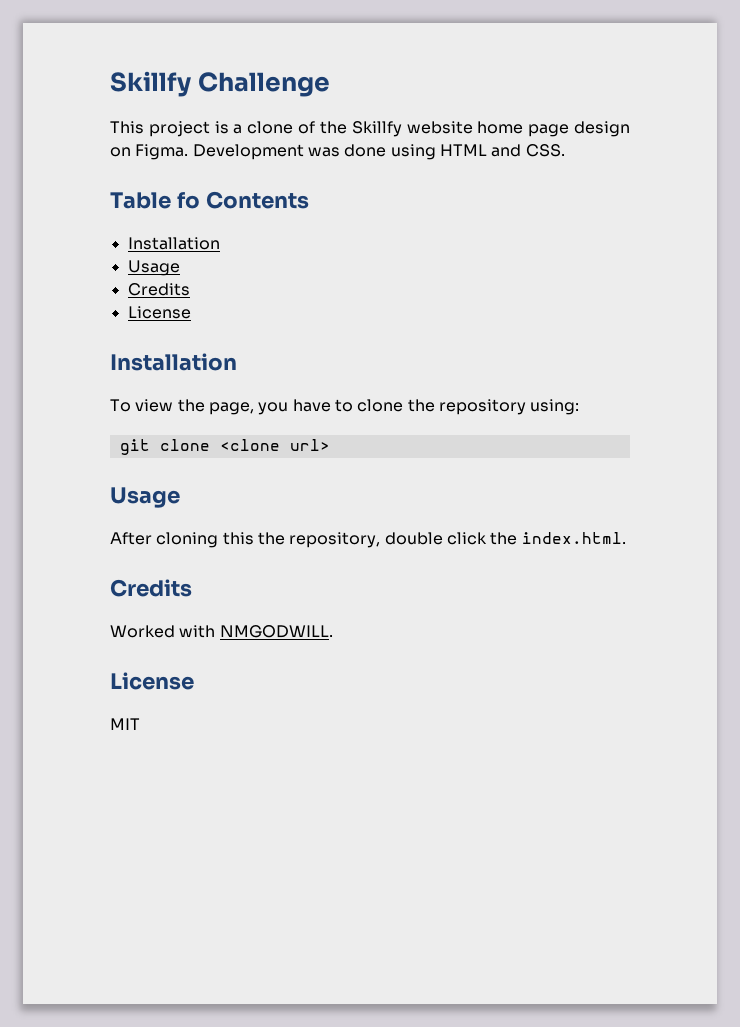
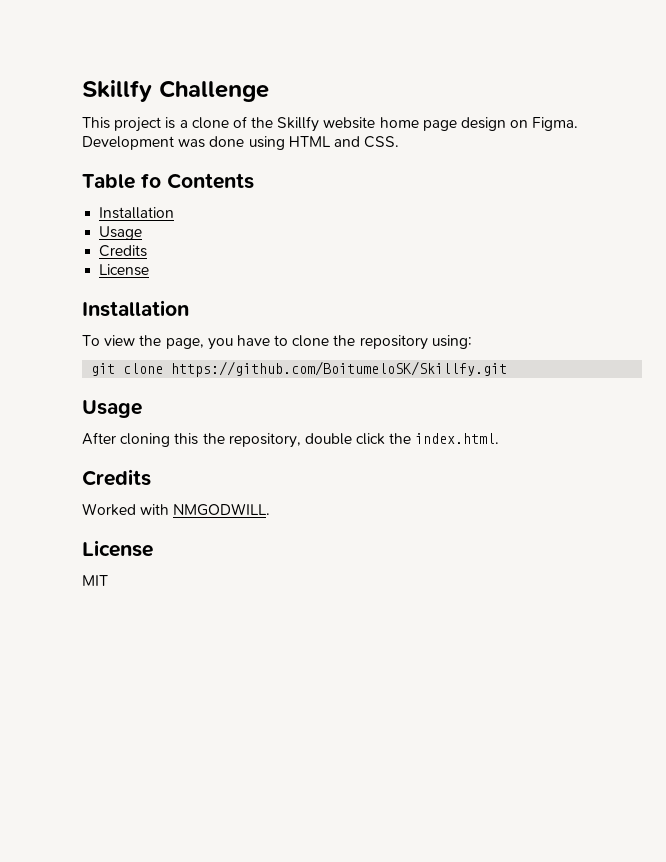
- git clone <clone url>
+ git clone https://github.com/BoitumeloSK/Skillfy.git

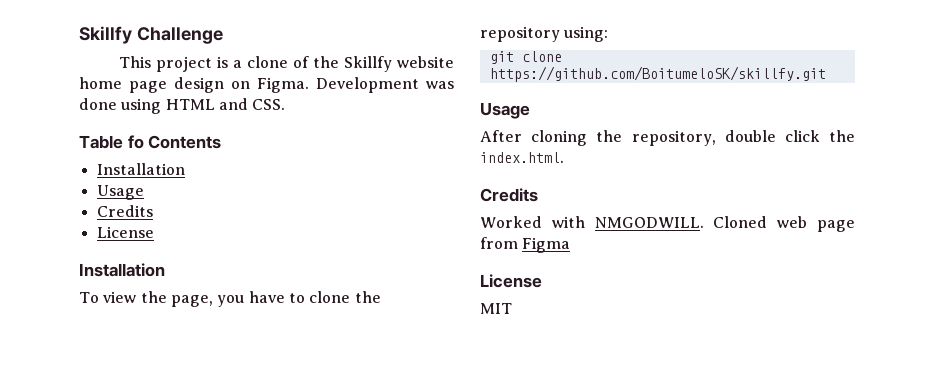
- git clone https://github.com/BoitumeloSK/Skillfy.git
+ git clone https://github.com/BoitumeloSK/skillfy.git
- After cloning this the repository, double click the index.html.
+ After cloning the repository, double click the index.html.
+ Cloned web page from Figma

